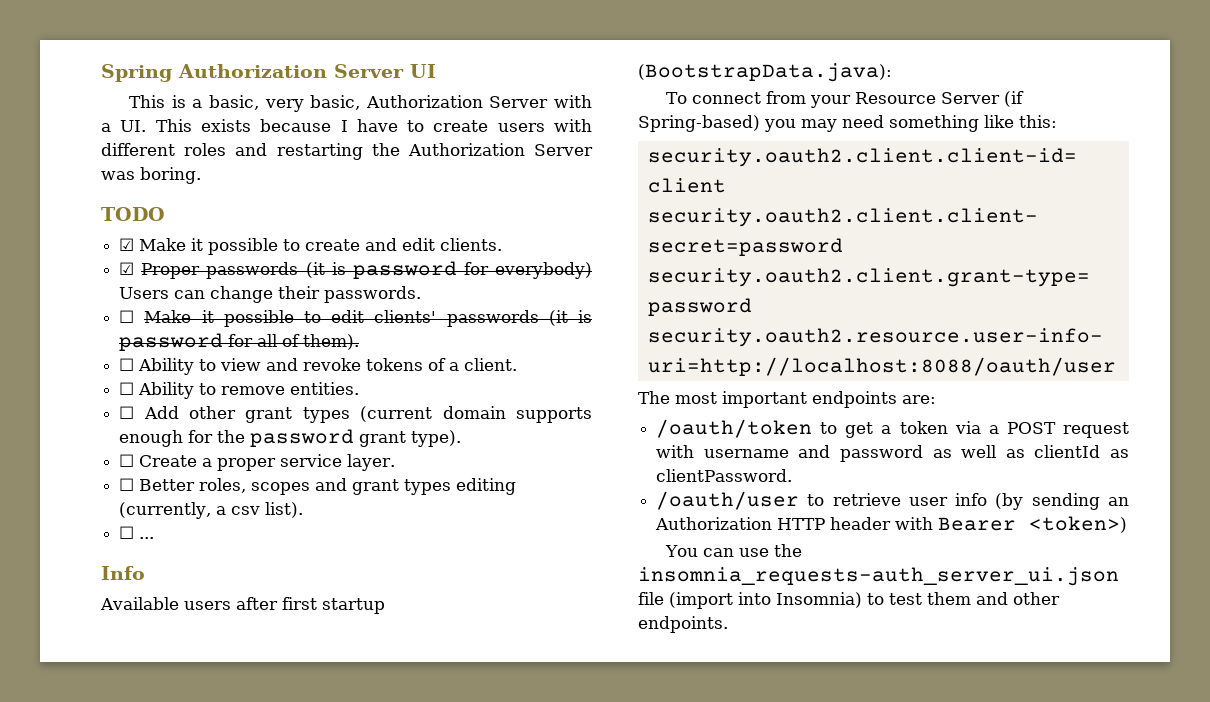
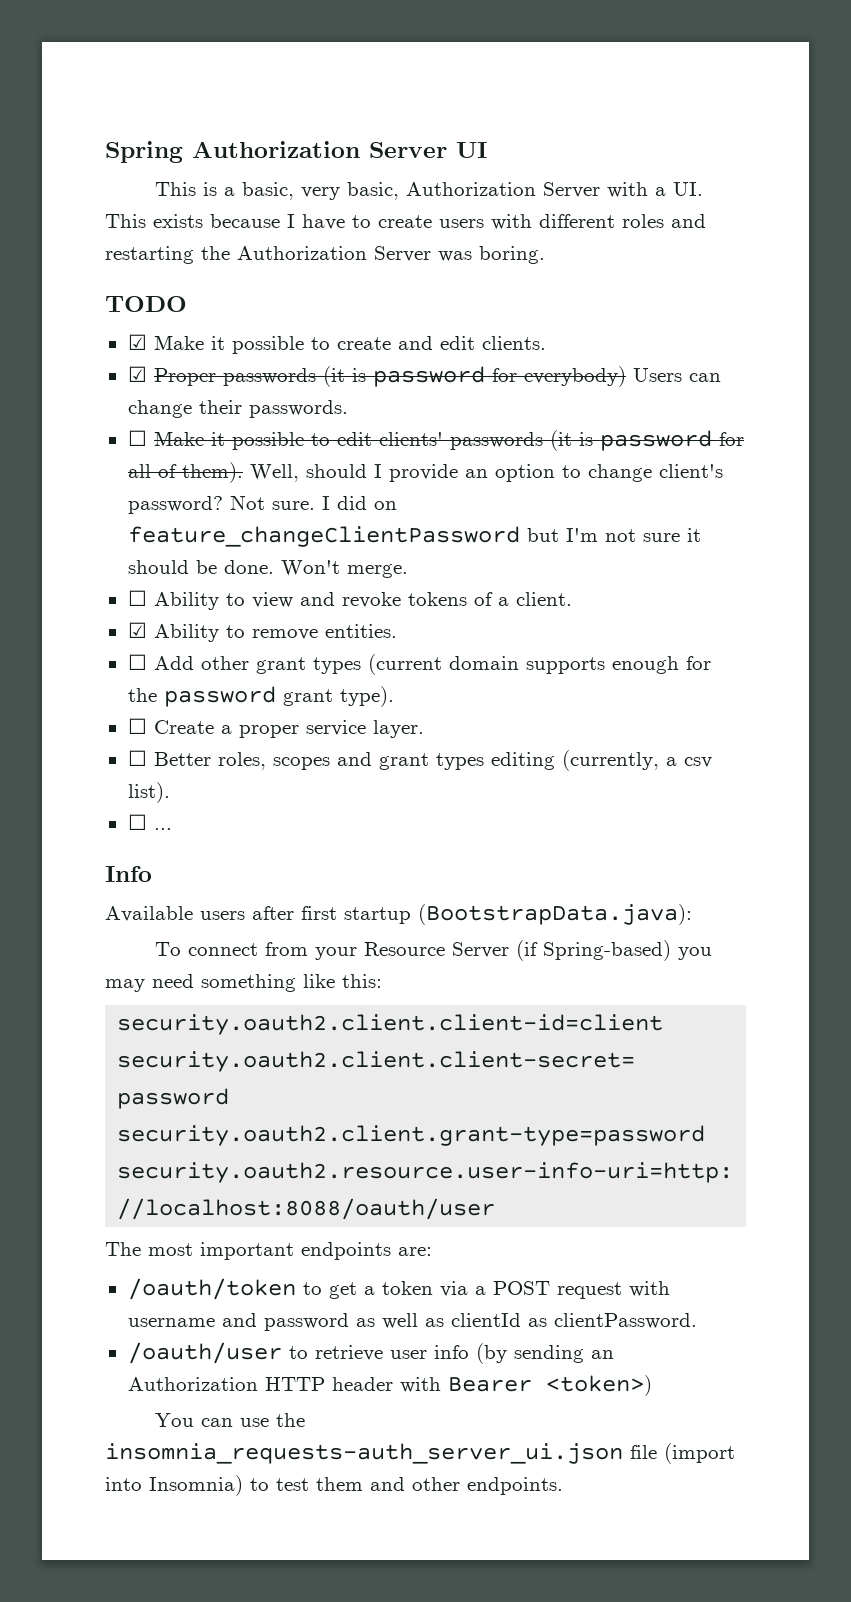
+ Well, should I provide an option to change client's password? Not sure. I did on feature_changeClientPassword but I'm not sure it should be done. Won't merge.
- ☐ Ability to remove entities.
+ ☑ Ability to remove entities.

